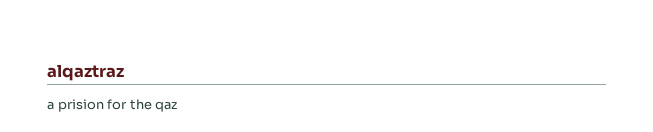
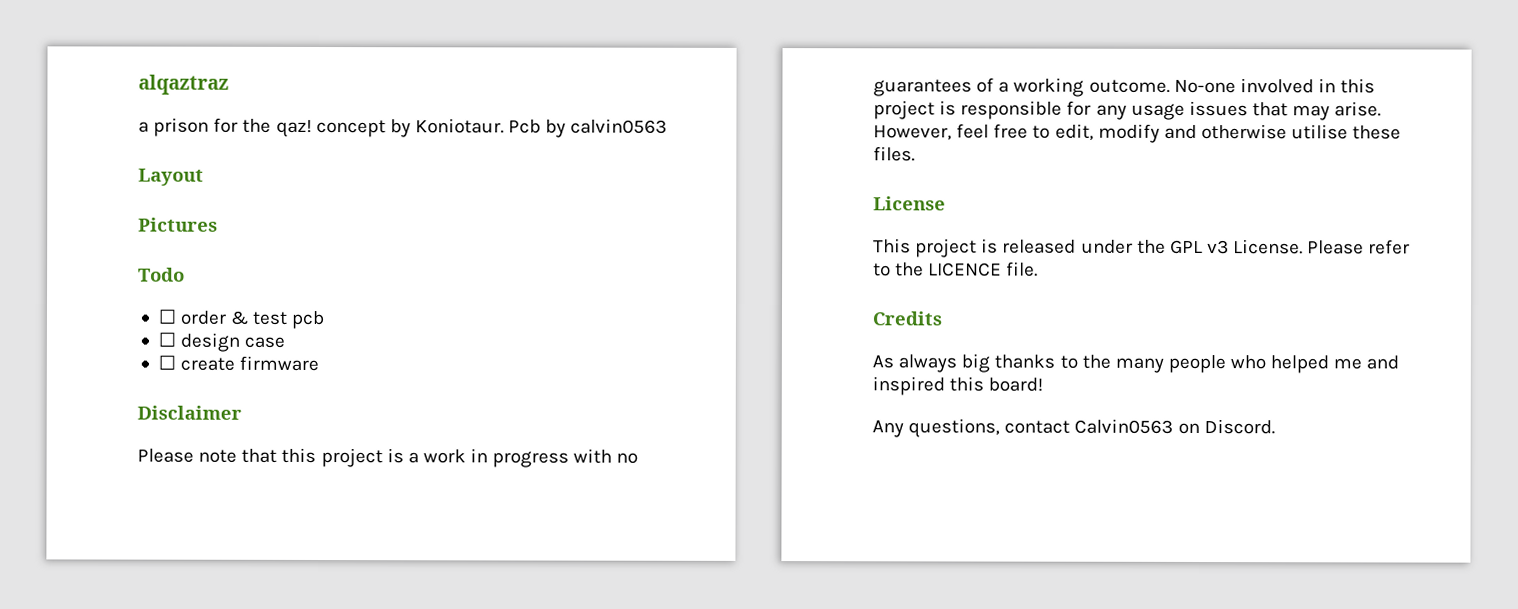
- a prision for the qaz
+ a prison for the qaz! concept by Koniotaur. Pcb by calvin0563
+ Layout
+ Pictures
+ Todo
+ ☐ order & test pcb
+ ☐ design case
+ ☐ create firmware
+ Disclaimer
+ Please note that this project is a work in progress with no guarantees of a working outcome. No-one involved in this project is responsible for any usage issues that may arise. However, feel free to edit, modify and otherwise utilise these files.
+ License
+ This project is released under the GPL v3 License. Please refer to the LICENCE file.
+ Credits
+ As always big thanks to the many people who helped me and inspired this board!
+ Any questions, contact Calvin0563 on Discord.

